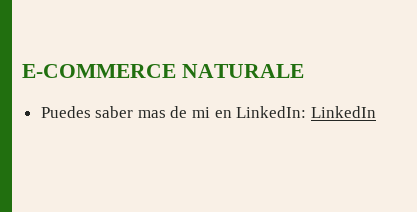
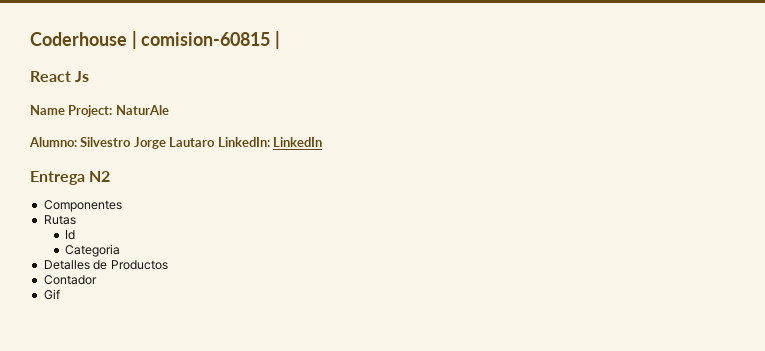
- E-COMMERCE NATURALE
- Puedes saber mas de mi en LinkedIn: LinkedIn
+ Coderhouse | comision-60815 |
+ React Js
+ Name Project: NaturAle
+ Alumno: Silvestro Jorge Lautaro LinkedIn: LinkedIn
+ Entrega N2
+ Componentes
+ Rutas
+ Id
+ Categoria
+ Detalles de Productos
+ Contador
+ Gif

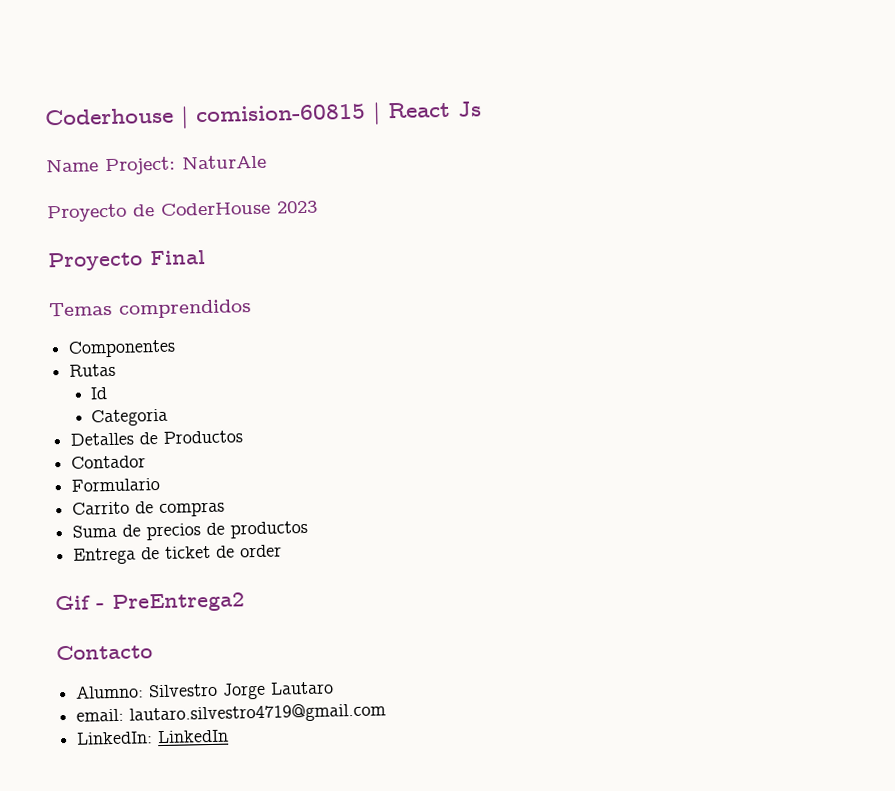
- Coderhouse | comision-60815 |
- React Js
+ Coderhouse | comision-60815 | React Js
- Alumno: Silvestro Jorge Lautaro LinkedIn: LinkedIn
- Entrega N2
+ Proyecto de CoderHouse 2023
+ Proyecto Final
+ Temas comprendidos
- Gif
+ Formulario
+ Carrito de compras
+ Suma de precios de productos
+ Entrega de ticket de order
+ Gif - PreEntrega2
+ Contacto
+ Alumno: Silvestro Jorge Lautaro
+ email: lautaro.silvestro4719@gmail.com
+ LinkedIn: LinkedIn

